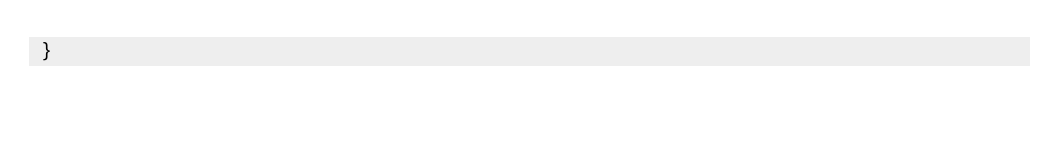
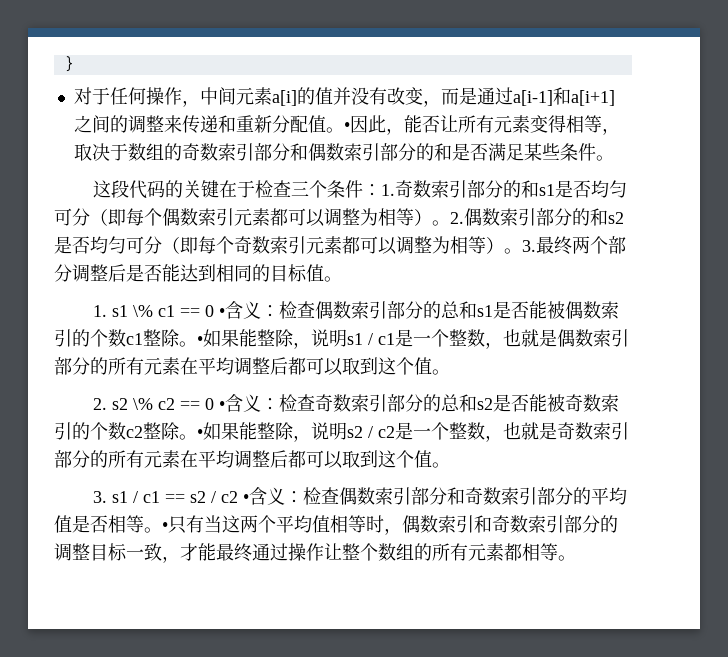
+ 对于任何操作，中间元素a[i]的值并没有改变，而是通过a[i-1]和a[i+1]之间的调整来传递和重新分配值。•因此，能否让所有元素变得相等，取决于数组的奇数索引部分和偶数索引部分的和是否满足某些条件。
+ 这段代码的关键在于检查三个条件：1.奇数索引部分的和s1是否均匀可分（即每个偶数索引元素都可以调整为相等）。2.偶数索引部分的和s2是否均匀可分（即每个奇数索引元素都可以调整为相等）。3.最终两个部分调整后是否能达到相同的目标值。
+ 1. s1 \% c1 == 0 •含义：检查偶数索引部分的总和s1是否能被偶数索引的个数c1整除。•如果能整除，说明s1 / c1是一个整数，也就是偶数索引部分的所有元素在平均调整后都可以取到这个值。
+ 2. s2 \% c2 == 0 •含义：检查奇数索引部分的总和s2是否能被奇数索引的个数c2整除。•如果能整除，说明s2 / c2是一个整数，也就是奇数索引部分的所有元素在平均调整后都可以取到这个值。
+ 3. s1 / c1 == s2 / c2 •含义：检查偶数索引部分和奇数索引部分的平均值是否相等。•只有当这两个平均值相等时，偶数索引和奇数索引部分的调整目标一致，才能最终通过操作让整个数组的所有元素都相等。

